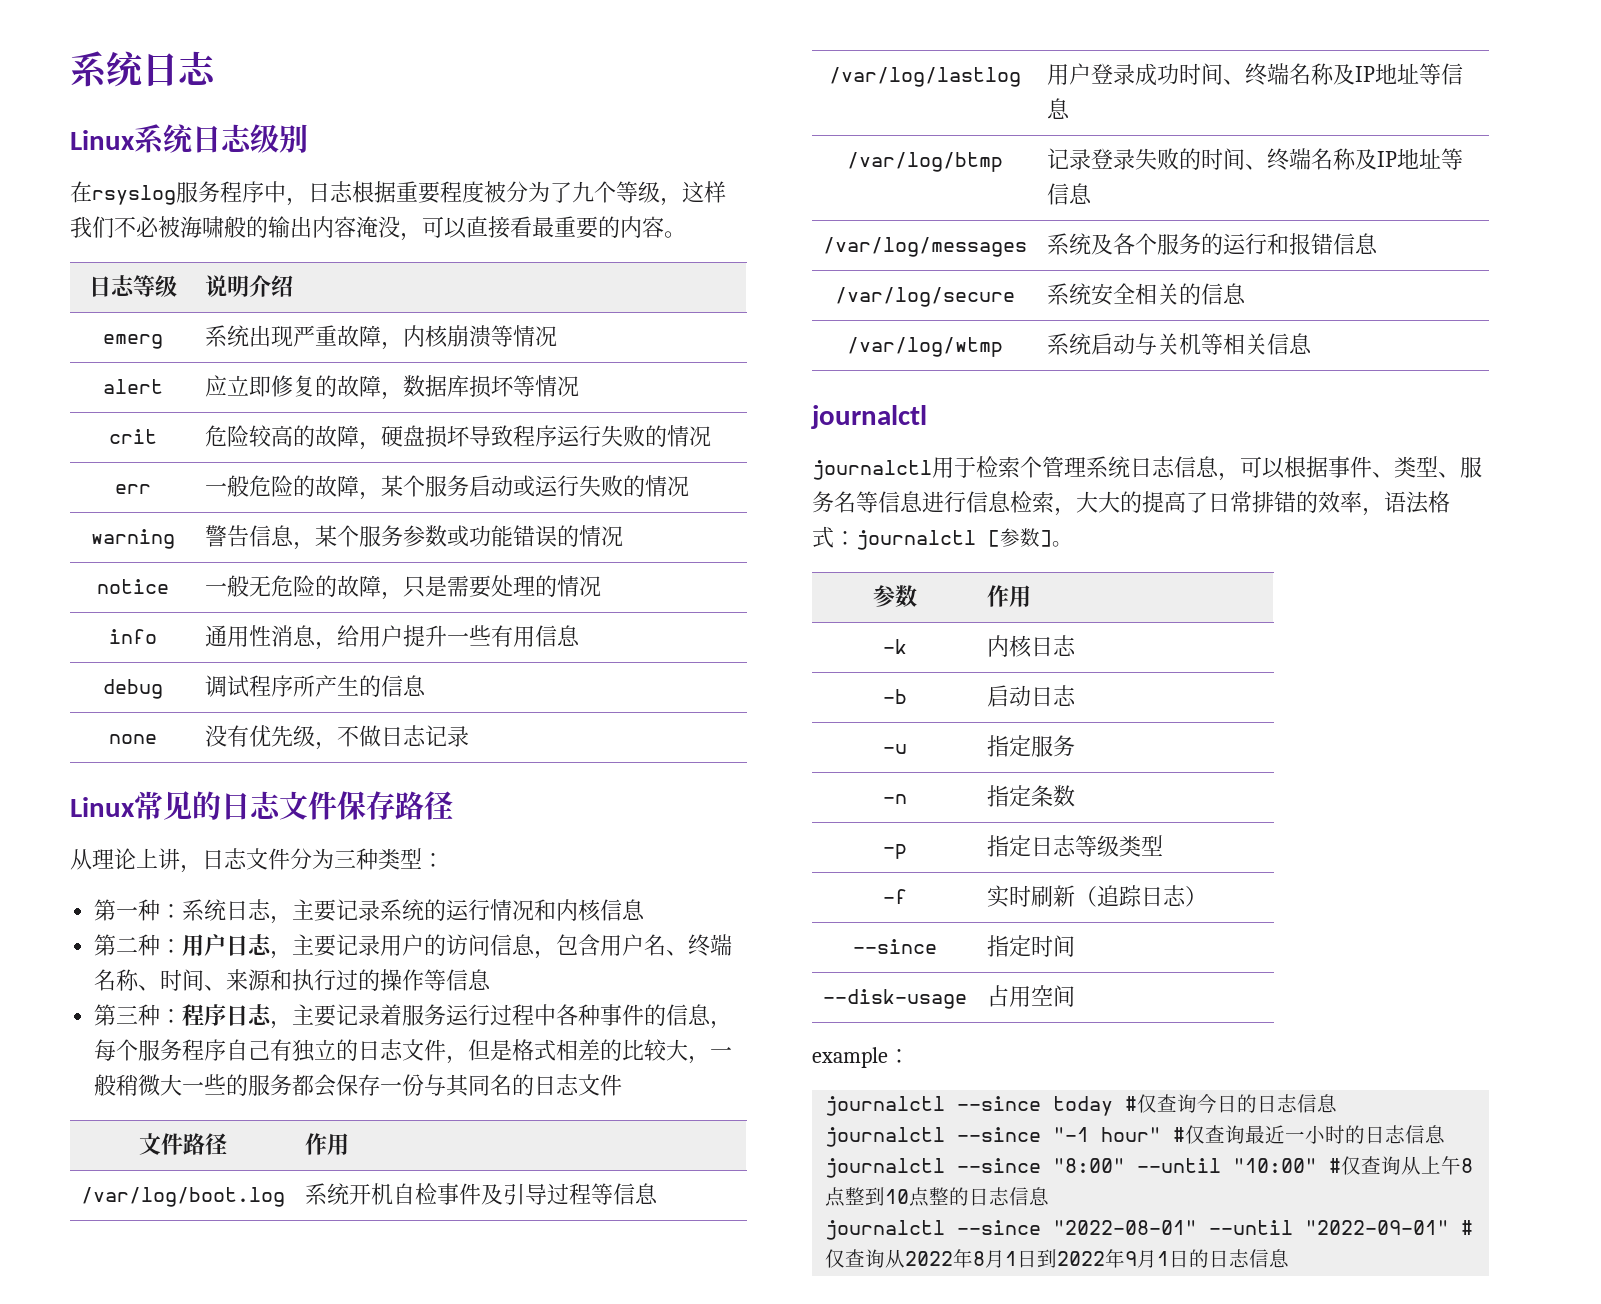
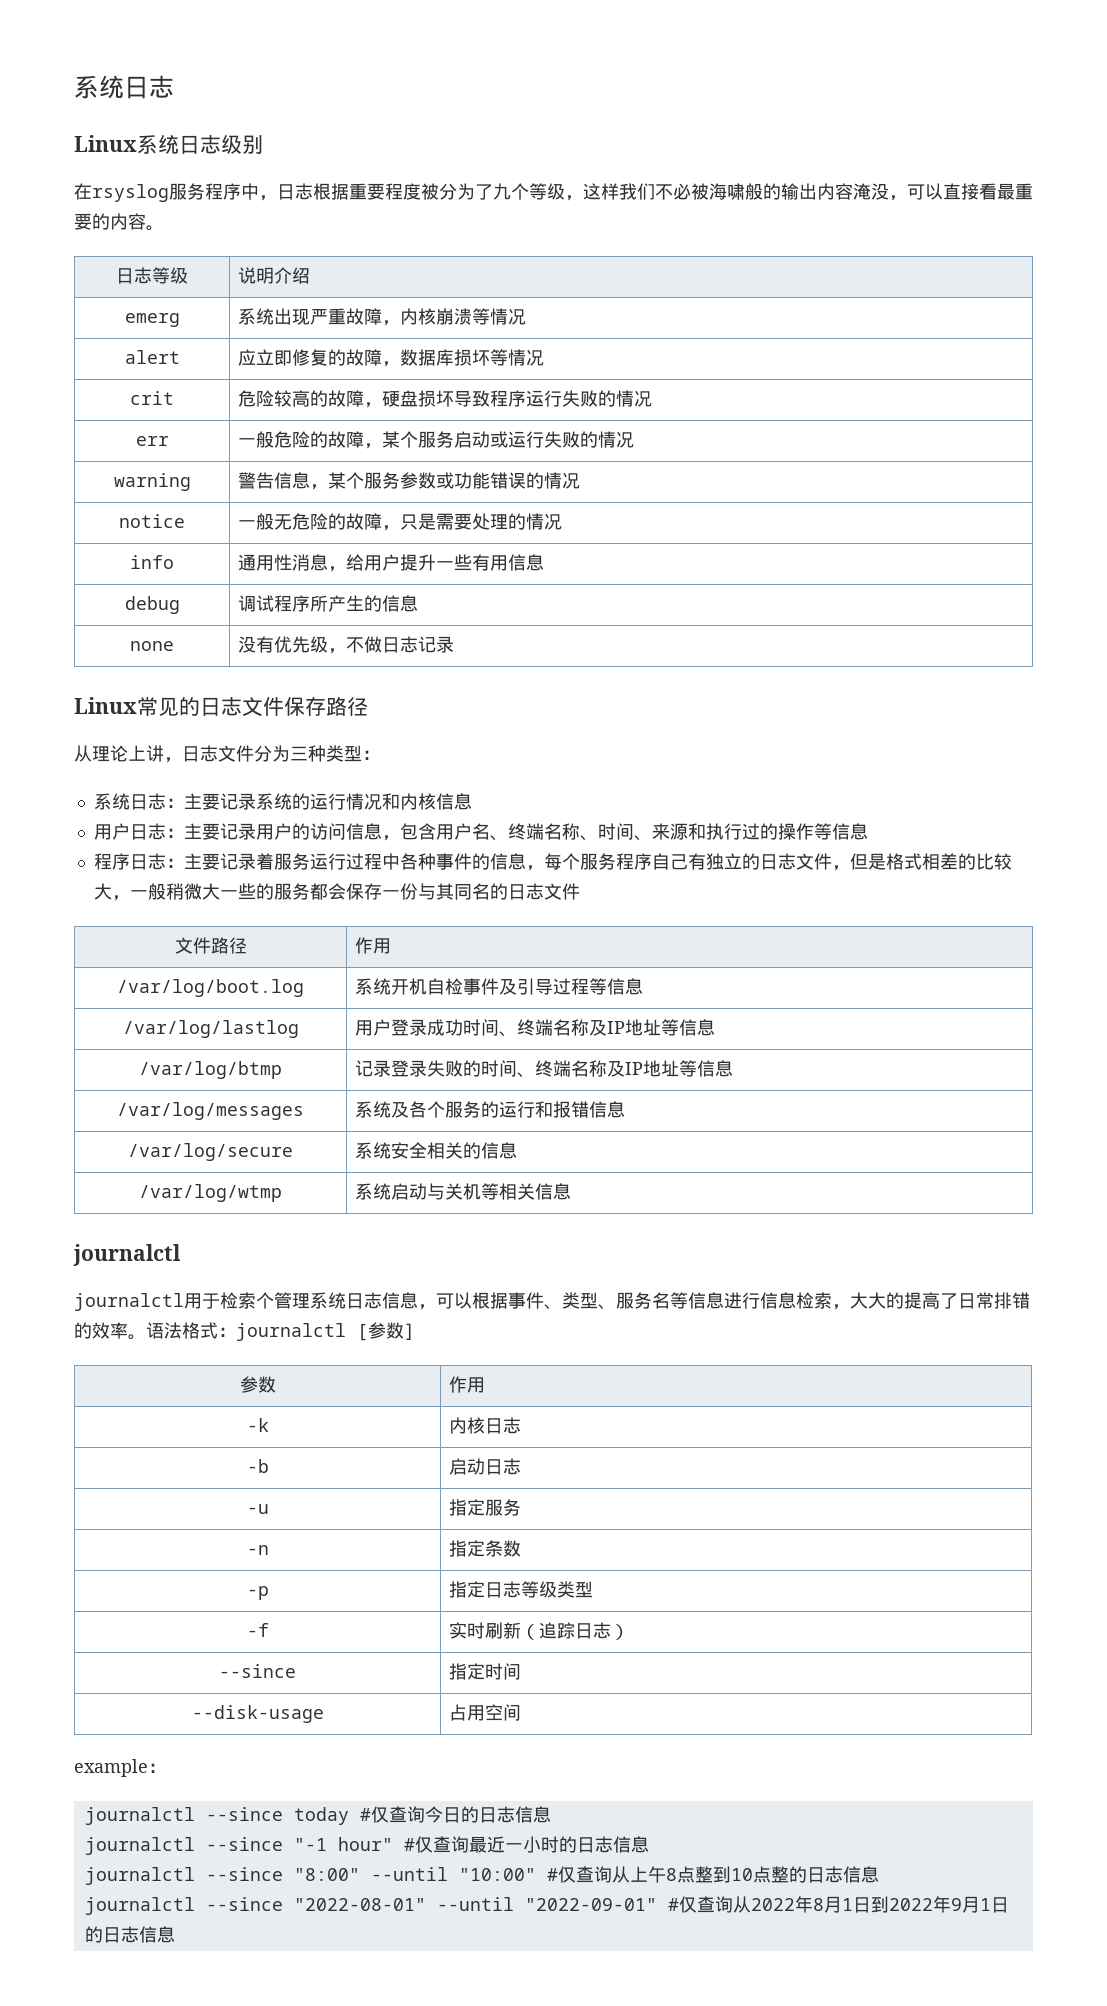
- 第一种：系统日志，主要记录系统的运行情况和内核信息
+ 系统日志：主要记录系统的运行情况和内核信息
- 第二种：用户日志，主要记录用户的访问信息，包含用户名、终端名称、时间、来源和执行过的操作等信息
+ 用户日志：主要记录用户的访问信息，包含用户名、终端名称、时间、来源和执行过的操作等信息
- 第三种：程序日志，主要记录着服务运行过程中各种事件的信息，每个服务程序自己有独立的日志文件，但是格式相差的比较大，一般稍微大一些的服务都会保存一份与其同名的日志文件
+ 程序日志：主要记录着服务运行过程中各种事件的信息，每个服务程序自己有独立的日志文件，但是格式相差的比较大，一般稍微大一些的服务都会保存一份与其同名的日志文件
- journalctl用于检索个管理系统日志信息，可以根据事件、类型、服务名等信息进行信息检索，大大的提高了日常排错的效率，语法格式：journalctl [参数]。
+ journalctl用于检索个管理系统日志信息，可以根据事件、类型、服务名等信息进行信息检索，大大的提高了日常排错的效率。语法格式：journalctl [参数]

